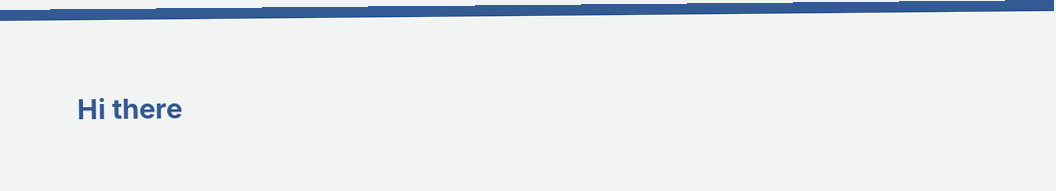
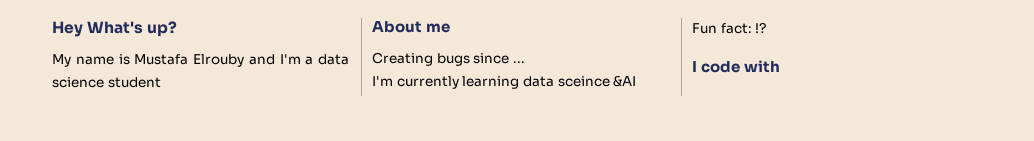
- Hi there
+ Hey What's up?
+ My name is Mustafa Elrouby and I'm a data science student
+ About me
+ Creating bugs since ...
+ I'm currently learning data sceince &AI
+ Fun fact: !?
+ I code with

